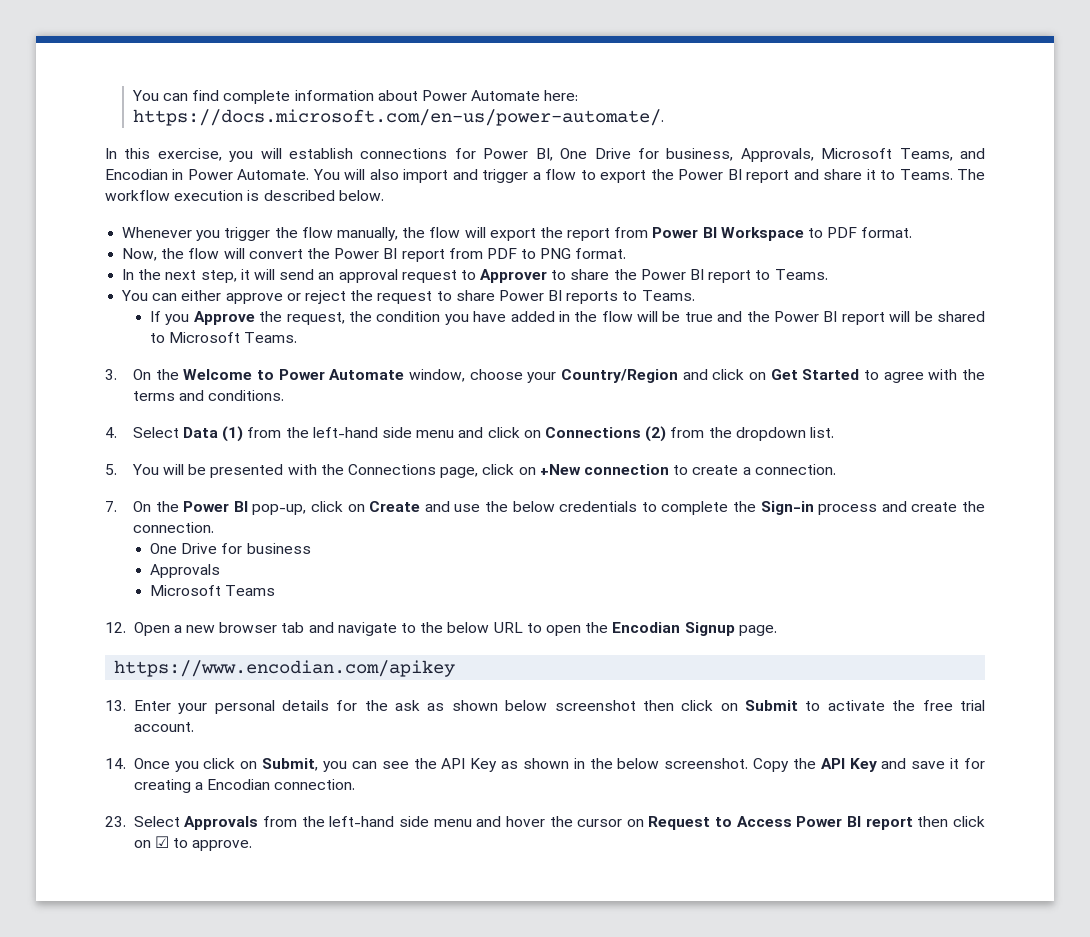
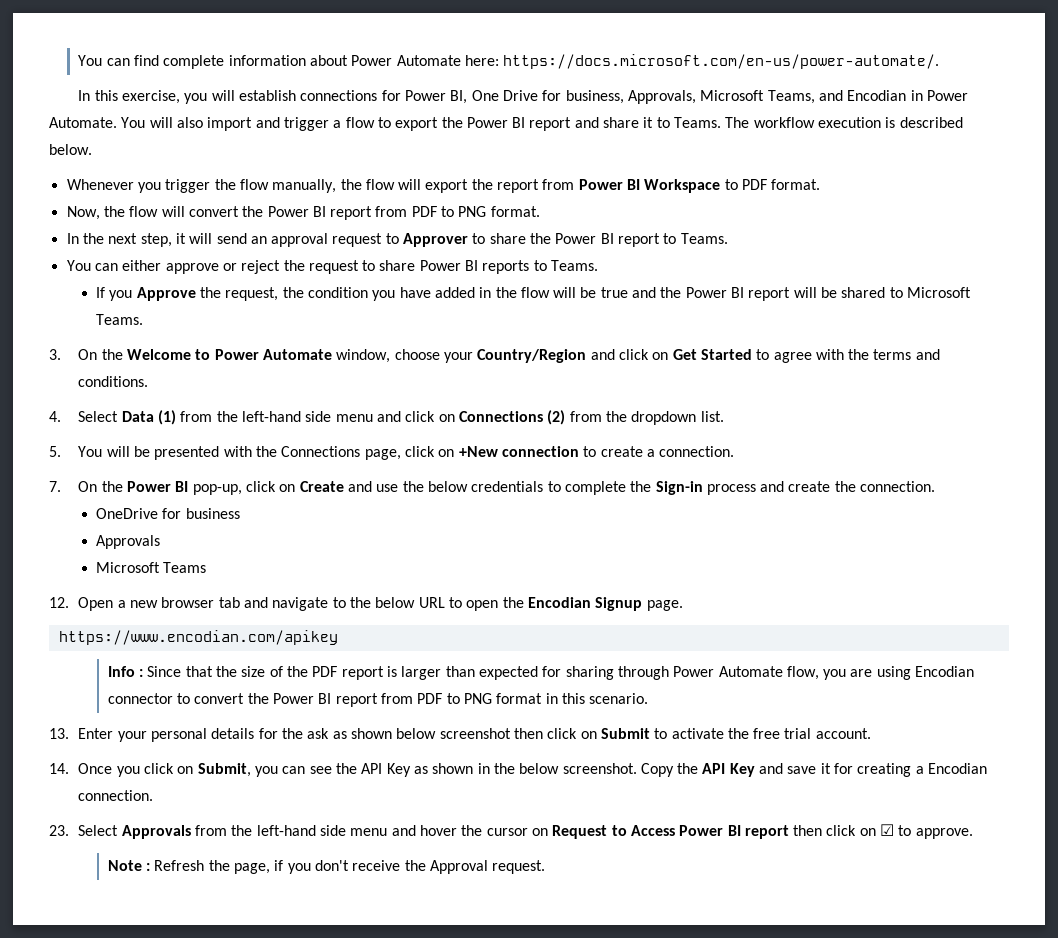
- One Drive for business
+ OneDrive for business
+ Info : Since that the size of the PDF report is larger than expected for sharing through Power Automate flow, you are using Encodian connector to convert the Power BI report from PDF to PNG format in this scenario.
+ Note : Refresh the page, if you don't receive the Approval request.

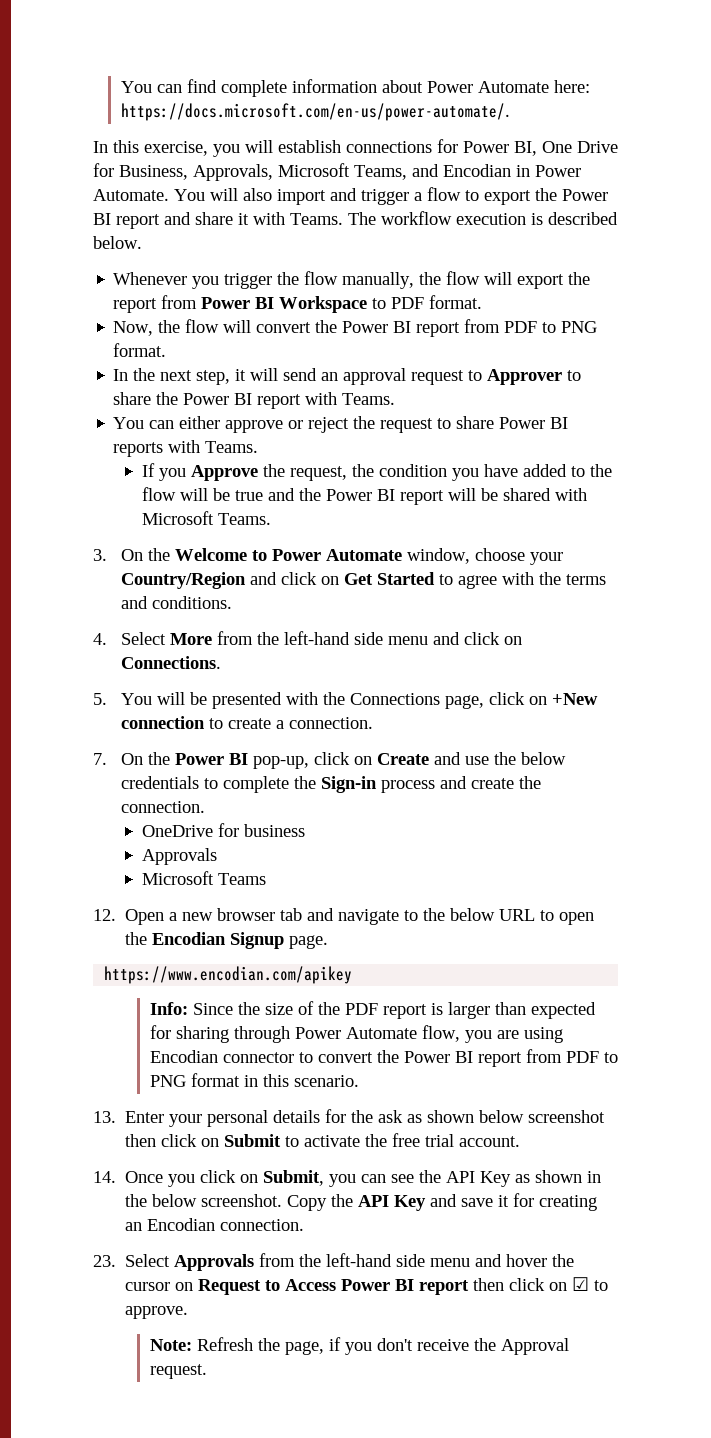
- In this exercise, you will establish connections for Power BI, One Drive for business, Approvals, Microsoft Teams, and Encodian in Power Automate.
+ In this exercise, you will establish connections for Power BI, One Drive for Business, Approvals, Microsoft Teams, and Encodian in Power Automate.
- You will also import and trigger a flow to export the Power BI report and share it to Teams.
+ You will also import and trigger a flow to export the Power BI report and share it with Teams.
- In the next step, it will send an approval request to Approver to share the Power BI report to Teams.
+ In the next step, it will send an approval request to Approver to share the Power BI report with Teams.
- You can either approve or reject the request to share Power BI reports to Teams.
+ You can either approve or reject the request to share Power BI reports with Teams.
- If you Approve the request, the condition you have added in the flow will be true and the Power BI report will be shared to Microsoft Teams.
+ If you Approve the request, the condition you have added to the flow will be true and the Power BI report will be shared with Microsoft Teams.
- 4. Select Data (1) from the left-hand side menu and click on Connections (2) from the dropdown list.
+ 4. Select More from the left-hand side menu and click on Connections.
- Info : Since that the size of the PDF report is larger than expected for sharing through Power Automate flow, you are using Encodian connector to convert the Power BI report from PDF to PNG format in this scenario.
+ Info: Since the size of the PDF report is larger than expected for sharing through Power Automate flow, you are using Encodian connector to convert the Power BI report from PDF to PNG format in this scenario.
- Copy the API Key and save it for creating a Encodian connection.
+ Copy the API Key and save it for creating an Encodian connection.
- Note : Refresh the page, if you don't receive the Approval request.
+ Note: Refresh the page, if you don't receive the Approval request.

